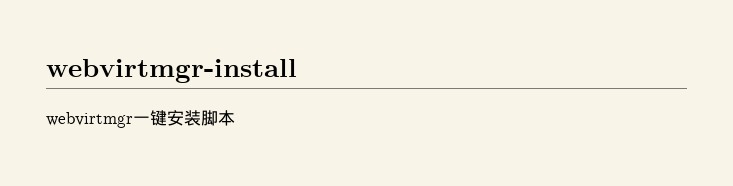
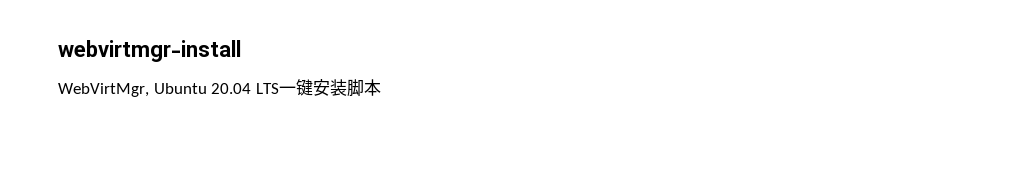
- webvirtmgr一键安装脚本
+ WebVirtMgr, Ubuntu 20.04 LTS一键安装脚本

